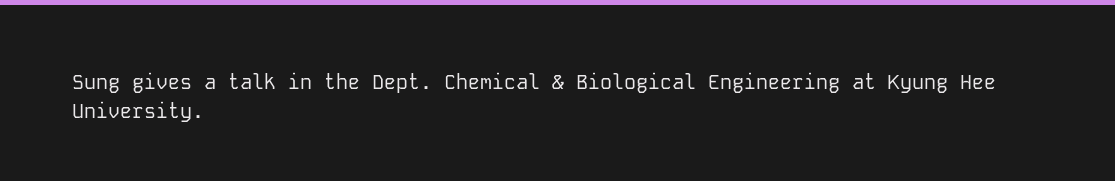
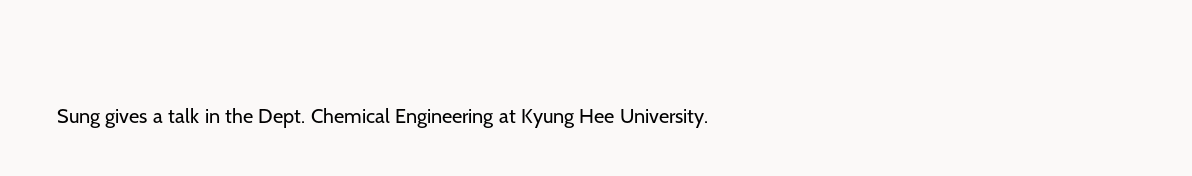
- Chemical & Biological Engineering at Kyung Hee University.
+ Chemical Engineering at Kyung Hee University.

